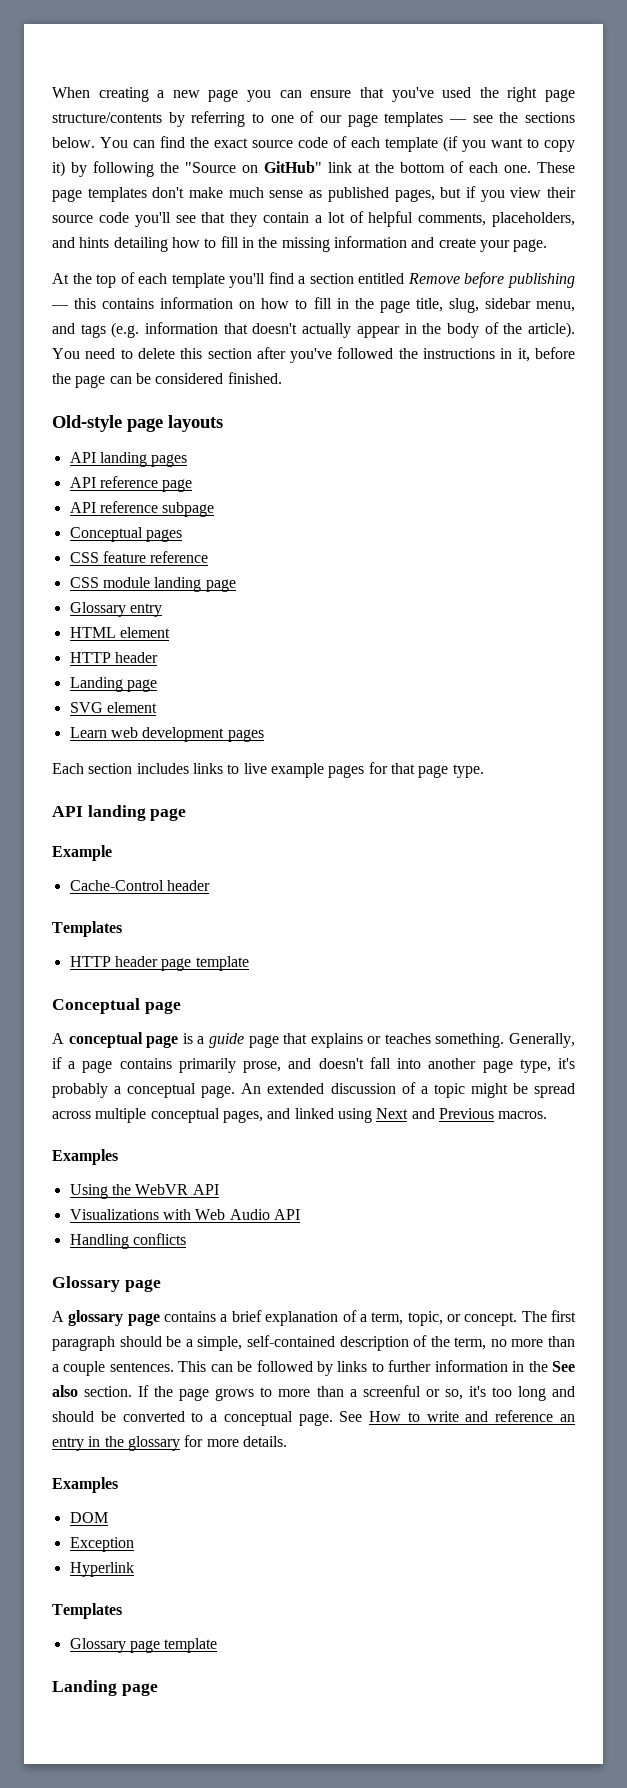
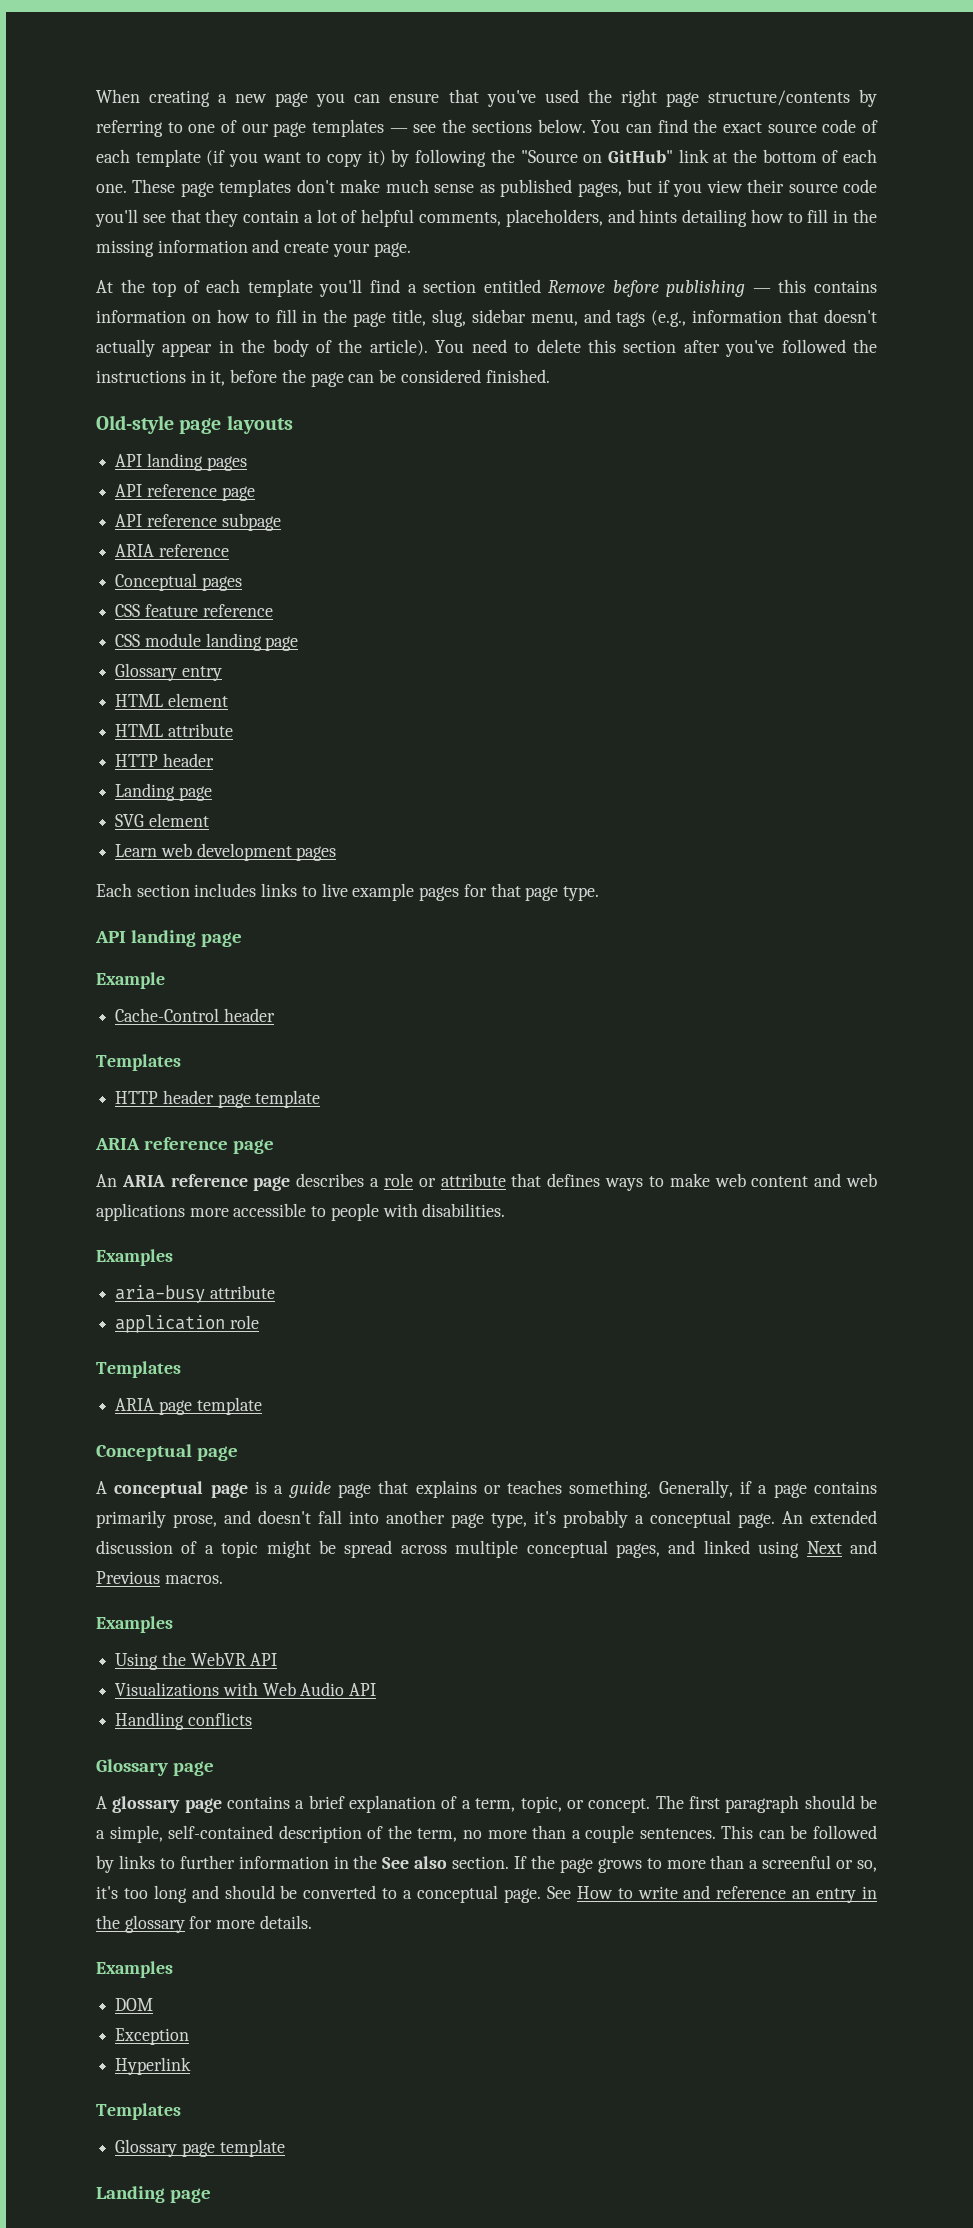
- At the top of each template you'll find a section entitled Remove before publishing — this contains information on how to fill in the page title, slug, sidebar menu, and tags (e.g. information that doesn't actually appear in the body of the article).
+ At the top of each template you'll find a section entitled Remove before publishing — this contains information on how to fill in the page title, slug, sidebar menu, and tags (e.g., information that doesn't actually appear in the body of the article).
  API reference subpage
+ ARIA reference
+ HTML attribute
  HTTP header page template
+ ARIA reference page
+ An ARIA reference page describes a role or attribute that defines ways to make web content and web applications more accessible to people with disabilities.
+ Examples
+ aria-busy attribute
+ application role
+ Templates
+ ARIA page template

